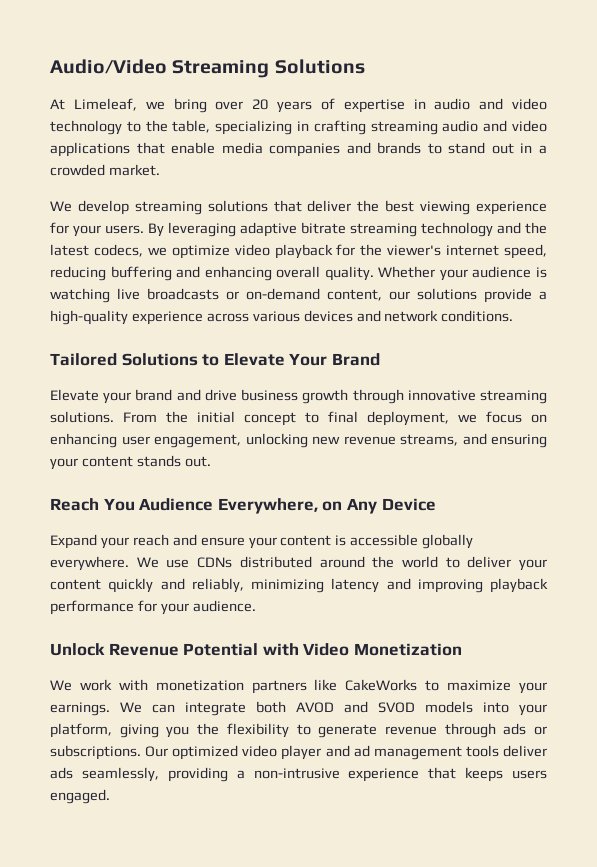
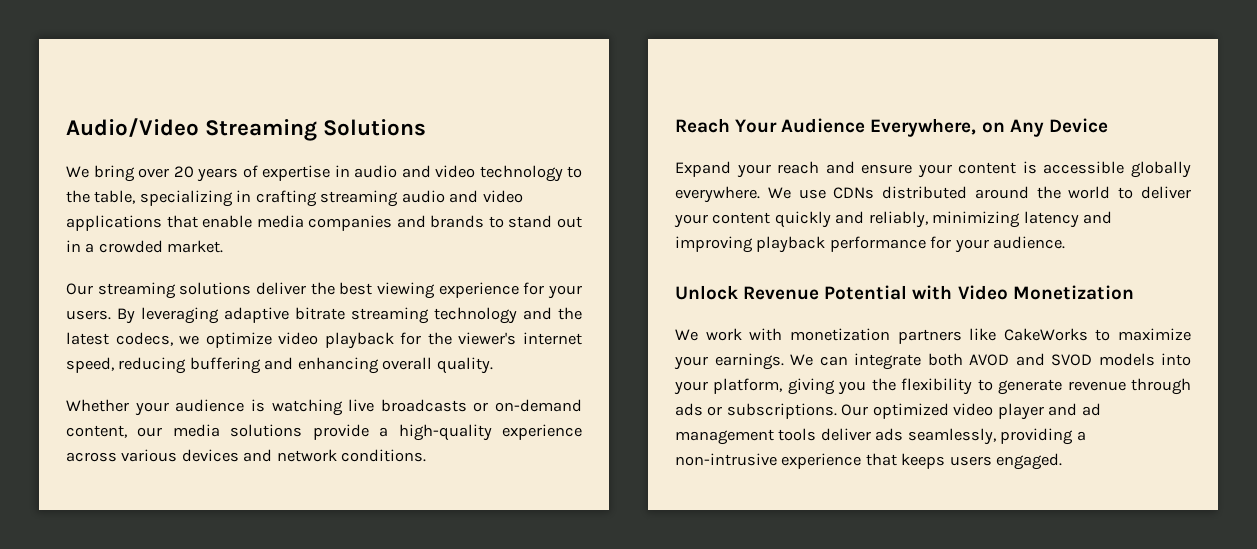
- At Limeleaf, we bring over 20 years of expertise in audio and video technology to the table, specializing in crafting streaming audio and video applications that enable media companies and brands to stand out in a crowded market.
+ We bring over 20 years of expertise in audio and video technology to the table, specializing in crafting streaming audio and video applications that enable media companies and brands to stand out in a crowded market.
- We develop streaming solutions that deliver the best viewing experience for your users.
+ Our streaming solutions deliver the best viewing experience for your users.
- By leveraging adaptive bitrate streaming technology and the latest codecs, we optimize video playback for the viewer's internet speed, reducing buffering and enhancing overall quality. Whether your audience is watching live broadcasts or on-demand content, our solutions provide a high-quality experience across various devices and network conditions.
+ By leveraging adaptive bitrate streaming technology and the latest codecs, we optimize video playback for the viewer's internet speed, reducing buffering and enhancing overall quality.
+ Whether your audience is watching live broadcasts or on-demand content, our media solutions provide a high-quality experience across various devices and network conditions.
- Tailored Solutions to Elevate Your Brand
- Elevate your brand and drive business growth through innovative streaming solutions. From the initial concept to final deployment, we focus on enhancing user engagement, unlocking new revenue streams, and ensuring your content stands out.
- Reach You Audience Everywhere, on Any Device
+ Reach Your Audience Everywhere, on Any Device

